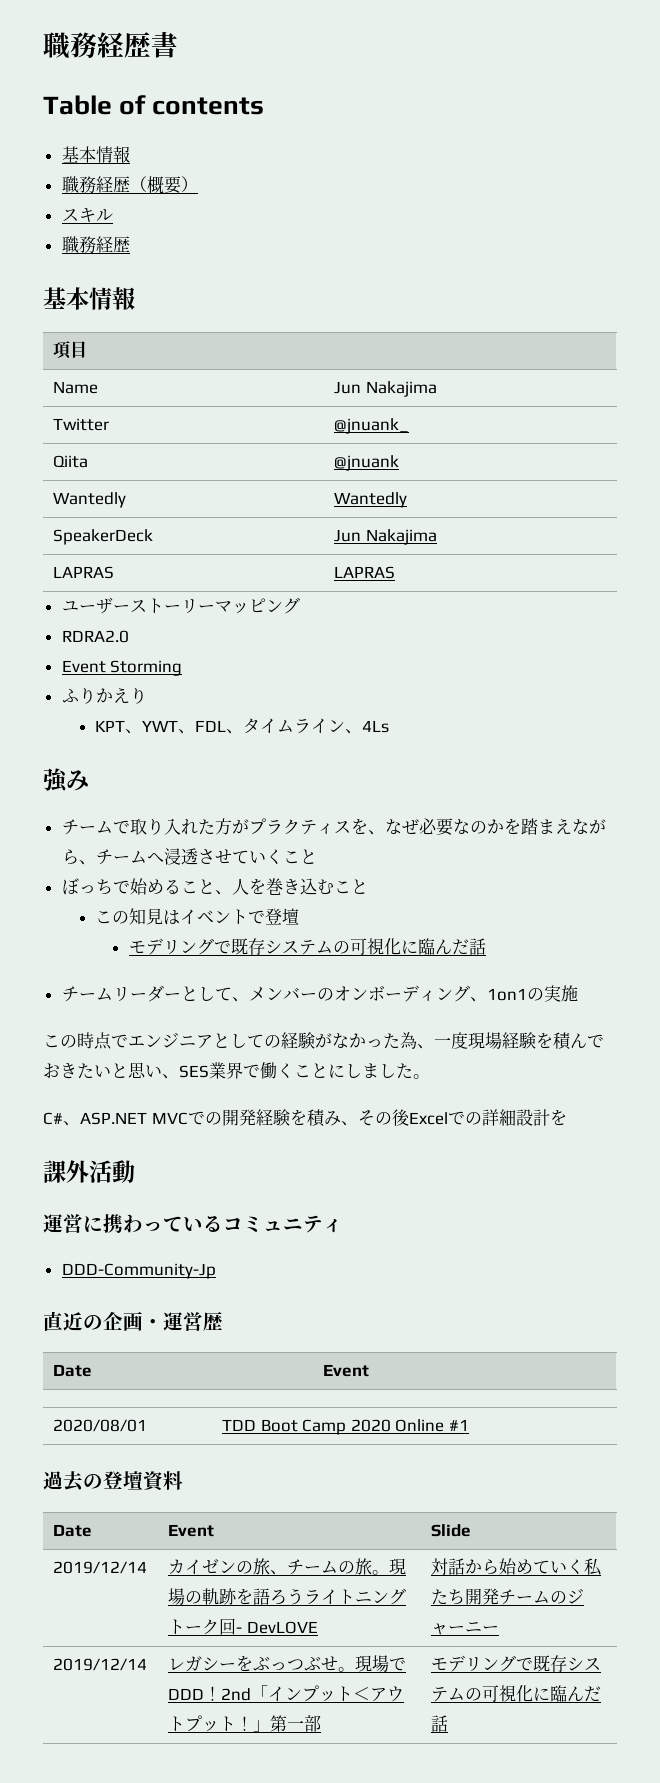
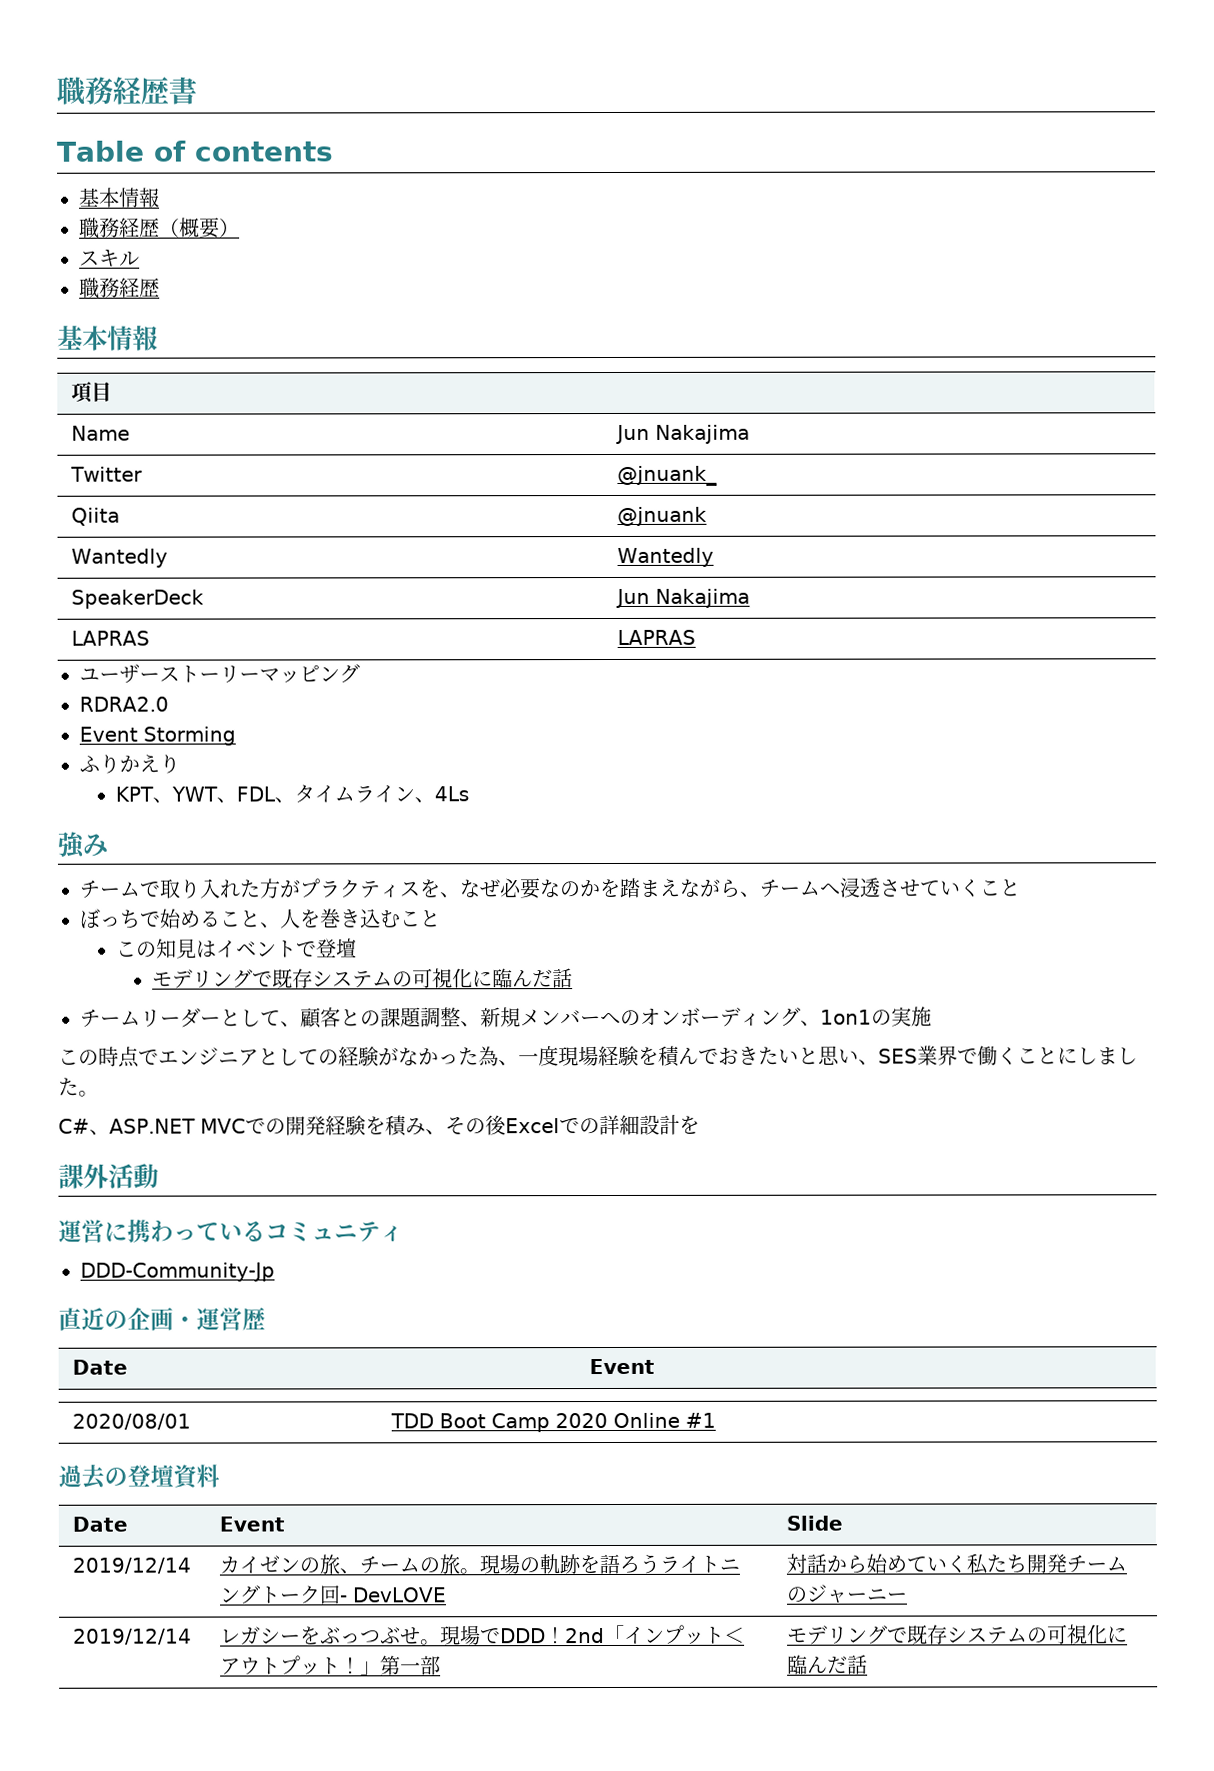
- チームリーダーとして、メンバーのオンボーディング、1on1の実施
+ チームリーダーとして、顧客との課題調整、新規メンバーへのオンボーディング、1on1の実施

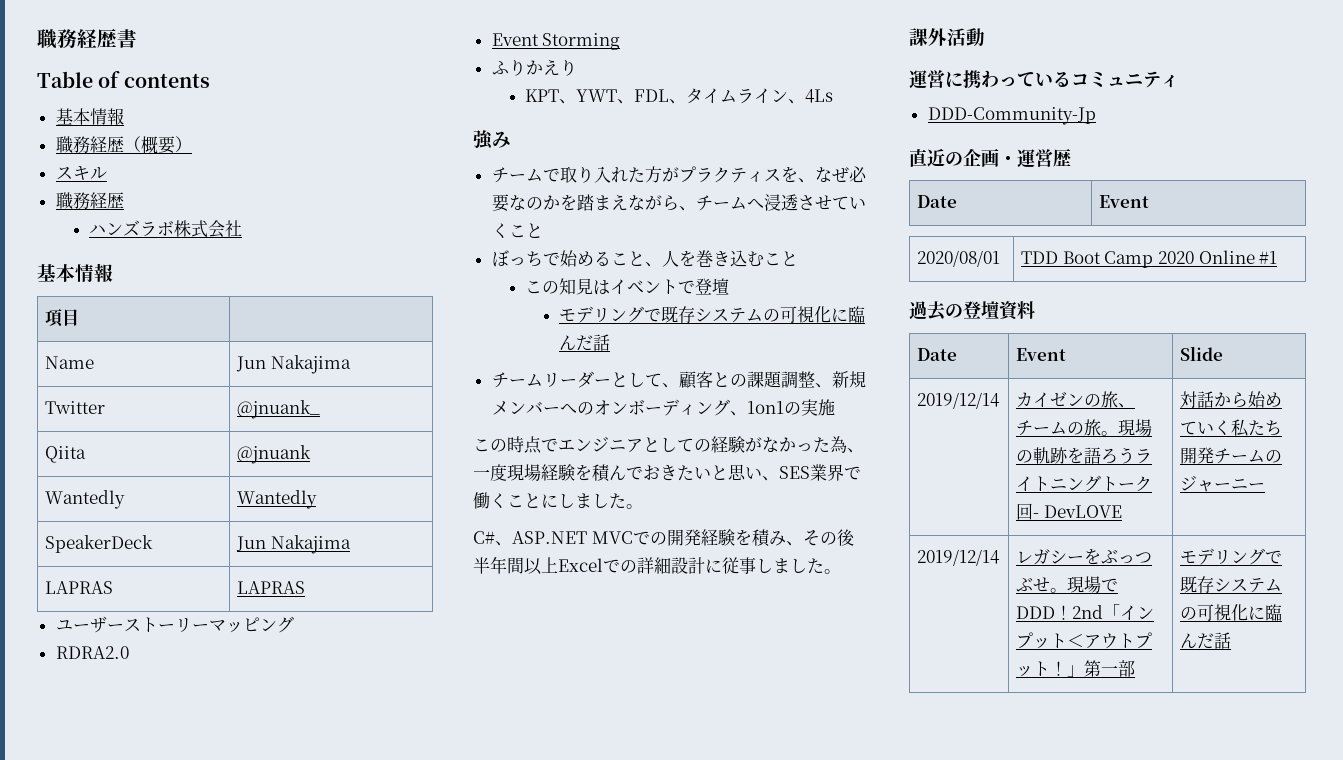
+ ハンズラボ株式会社
- C#、ASP.NET MVCでの開発経験を積み、その後Excelでの詳細設計を
+ C#、ASP.NET MVCでの開発経験を積み、その後半年間以上Excelでの詳細設計に従事しました。

